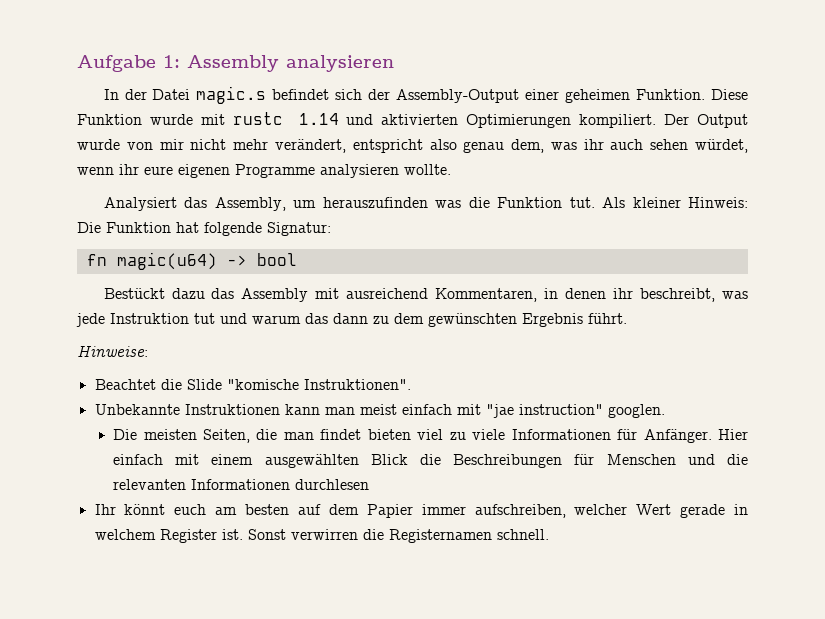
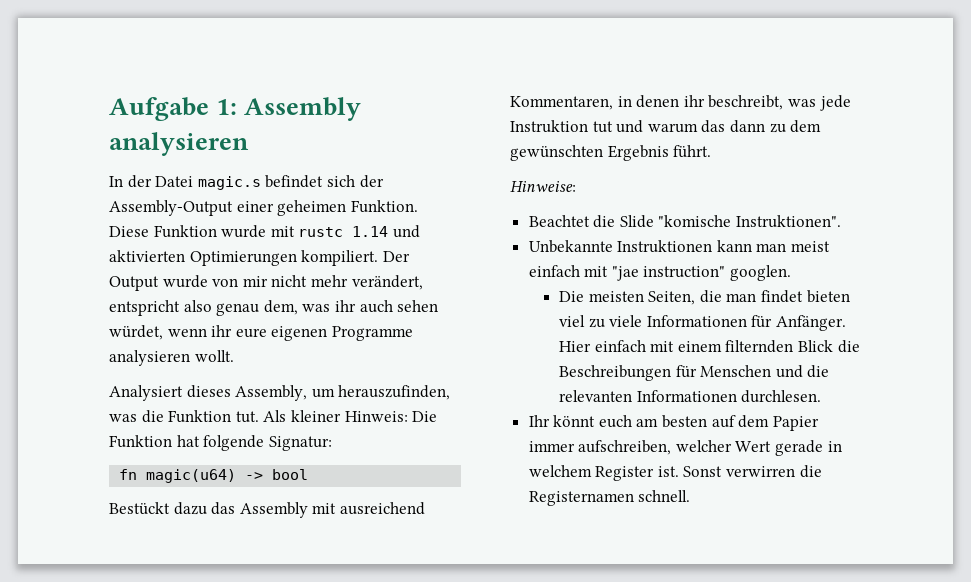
- Der Output wurde von mir nicht mehr verändert, entspricht also genau dem, was ihr auch sehen würdet, wenn ihr eure eigenen Programme analysieren wollte.
+ Der Output wurde von mir nicht mehr verändert, entspricht also genau dem, was ihr auch sehen würdet, wenn ihr eure eigenen Programme analysieren wollt.
- Analysiert das Assembly, um herauszufinden was die Funktion tut.
+ Analysiert dieses Assembly, um herauszufinden, was die Funktion tut.
- Hier einfach mit einem ausgewählten Blick die Beschreibungen für Menschen und die relevanten Informationen durchlesen
+ Hier einfach mit einem filternden Blick die Beschreibungen für Menschen und die relevanten Informationen durchlesen.

